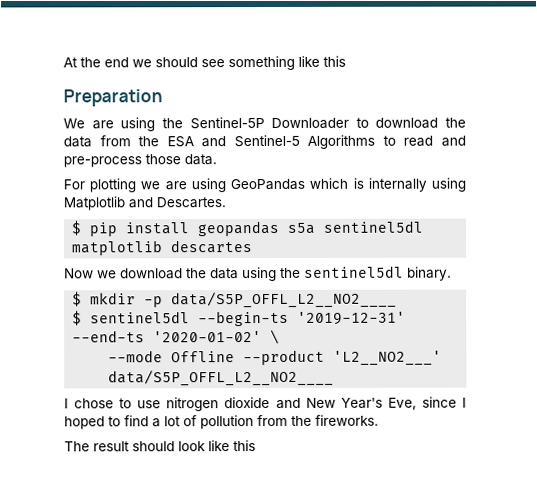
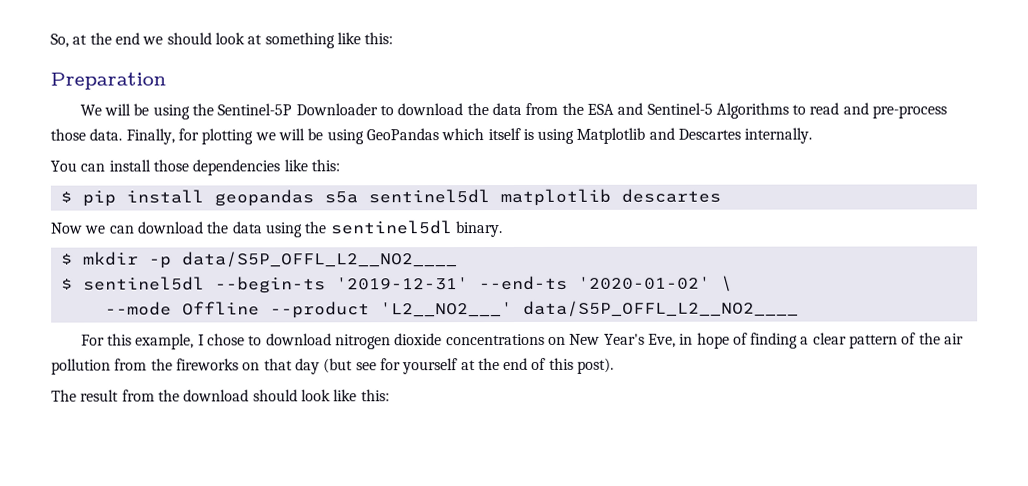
- At the end we should see something like this
+ So, at the end we should look at something like this:
- We are using the Sentinel-5P Downloader to download the data from the ESA and Sentinel-5 Algorithms to read and pre-process those data.
- For plotting we are using GeoPandas which is internally using Matplotlib and Descartes.
+ We will be using the Sentinel-5P Downloader to download the data from the ESA and Sentinel-5 Algorithms to read and pre-process those data. Finally, for plotting we will be using GeoPandas which itself is using Matplotlib and Descartes internally.
+ You can install those dependencies like this:
- Now we download the data using the sentinel5dl binary.
+ Now we can download the data using the sentinel5dl binary.
- I chose to use nitrogen dioxide and New Year's Eve, since I hoped to find a lot of pollution from the fireworks.
+ For this example, I chose to download nitrogen dioxide concentrations on New Year's Eve, in hope of finding a clear pattern of the air pollution from the fireworks on that day (but see for yourself at the end of this post).
- The result should look like this
+ The result from the download should look like this:

